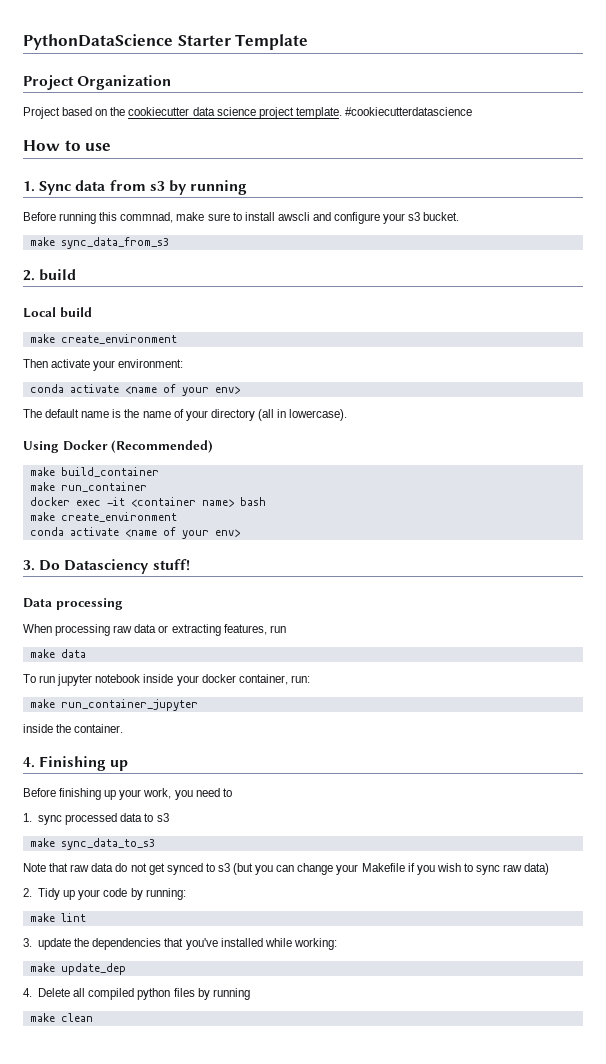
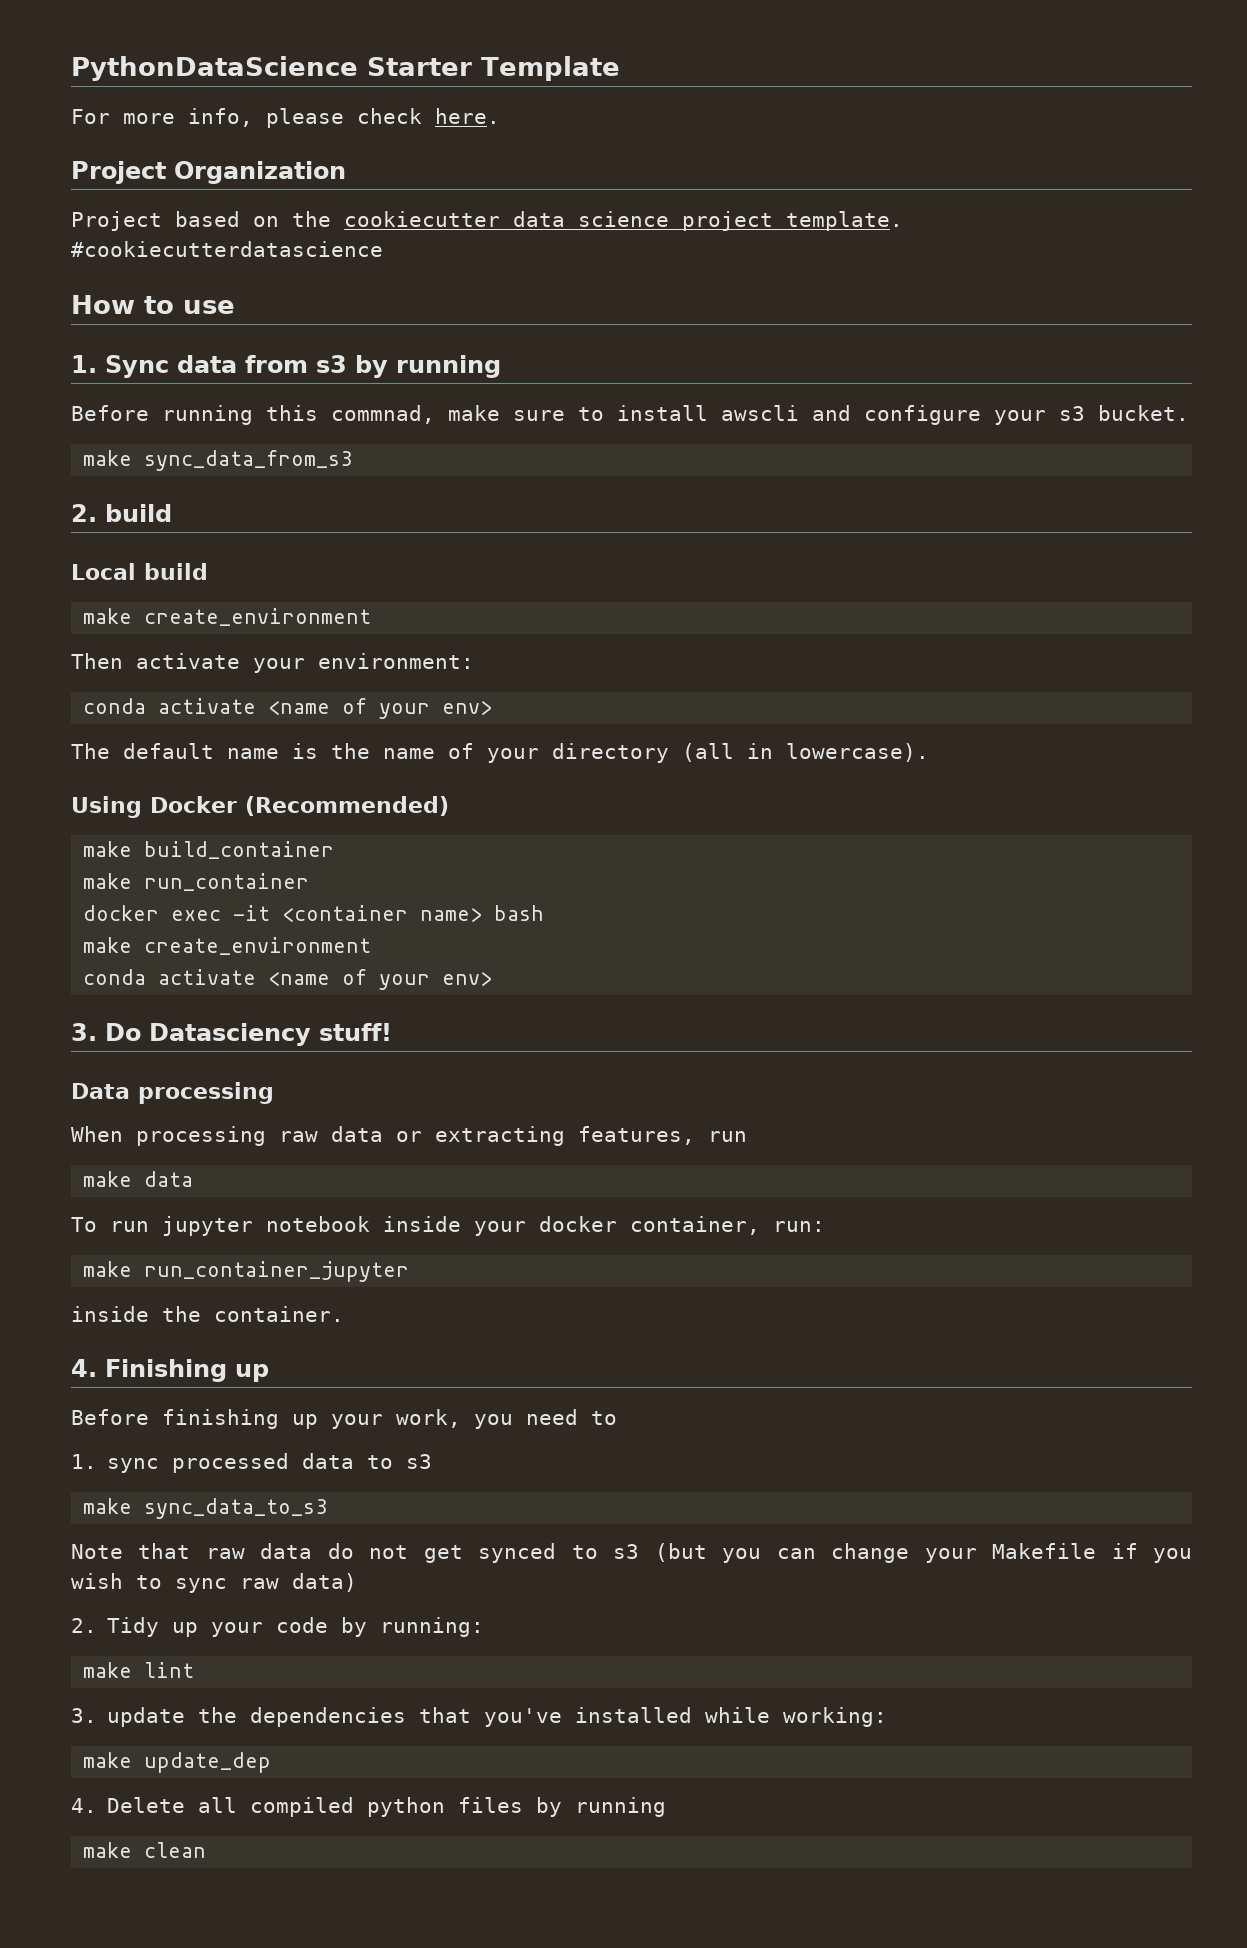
+ For more info, please check here.

